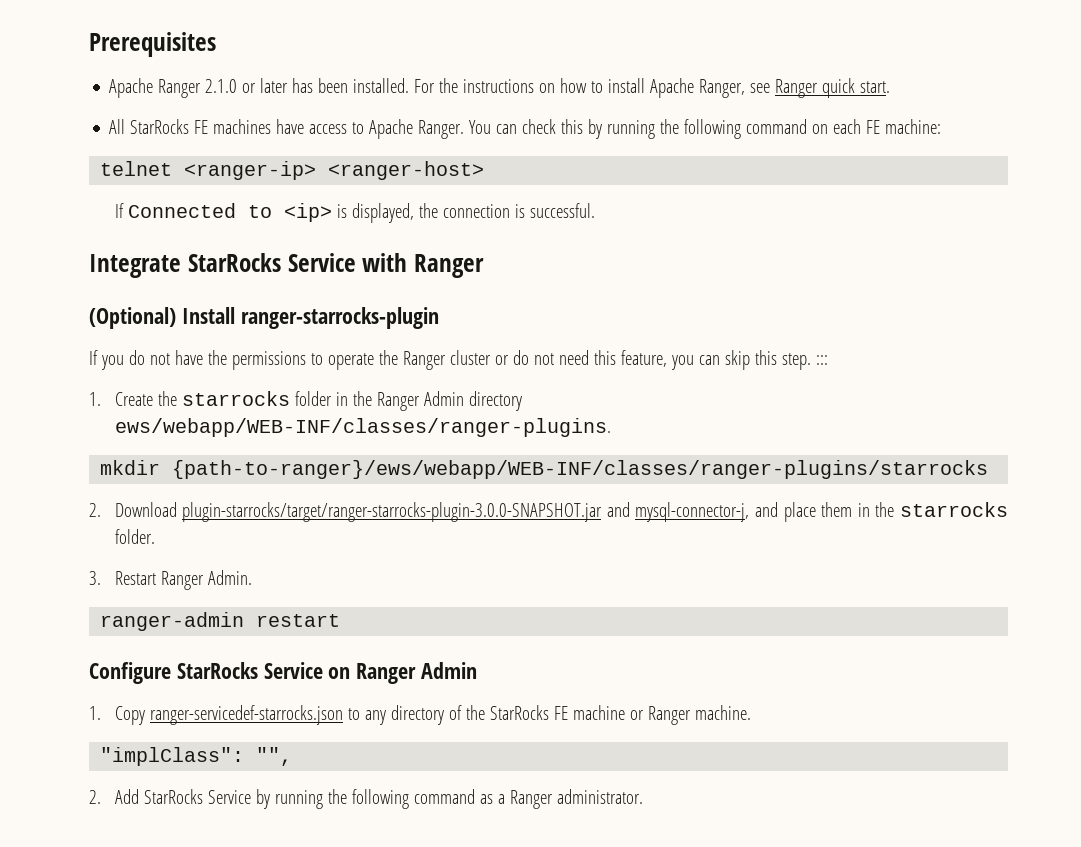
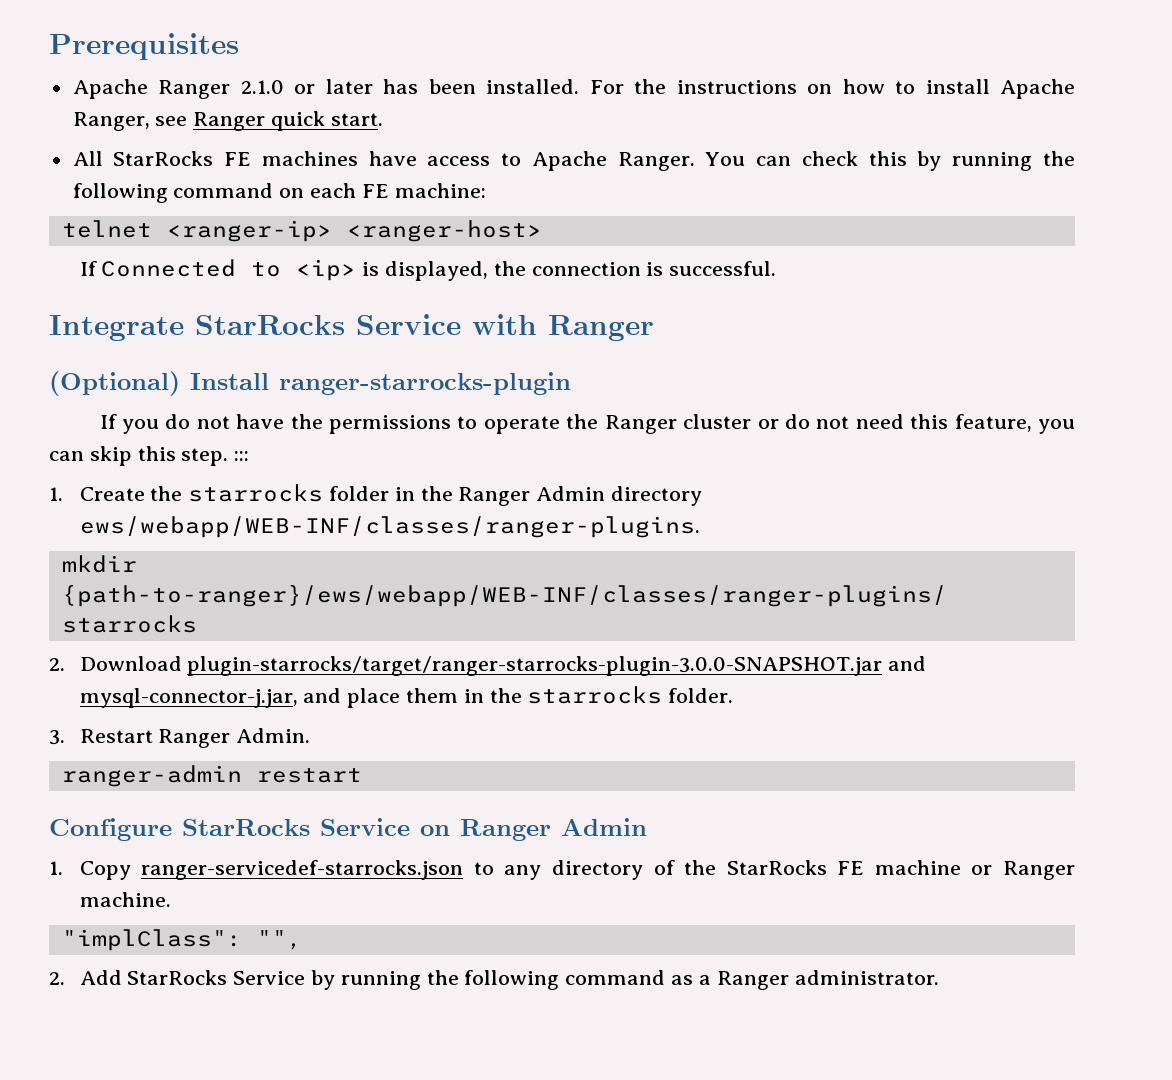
- 2. Download plugin-starrocks/target/ranger-starrocks-plugin-3.0.0-SNAPSHOT.jar and mysql-connector-j, and place them in the starrocks folder.
+ 2. Download plugin-starrocks/target/ranger-starrocks-plugin-3.0.0-SNAPSHOT.jar and mysql-connector-j.jar, and place them in the starrocks folder.

